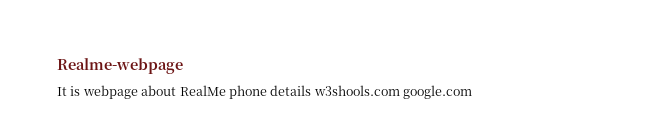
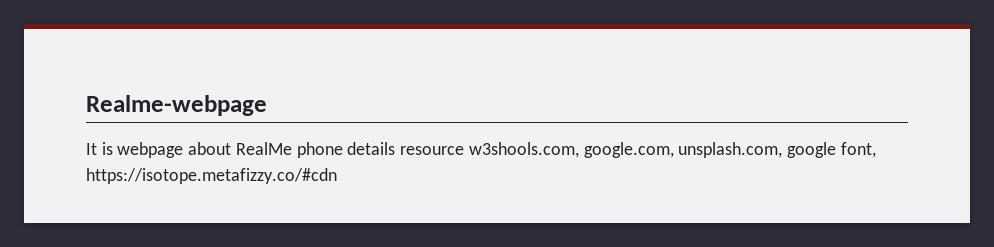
- It is webpage about RealMe phone details w3shools.com google.com
+ It is webpage about RealMe phone details resource w3shools.com, google.com, unsplash.com, google font, https://isotope.metafizzy.co/#cdn

